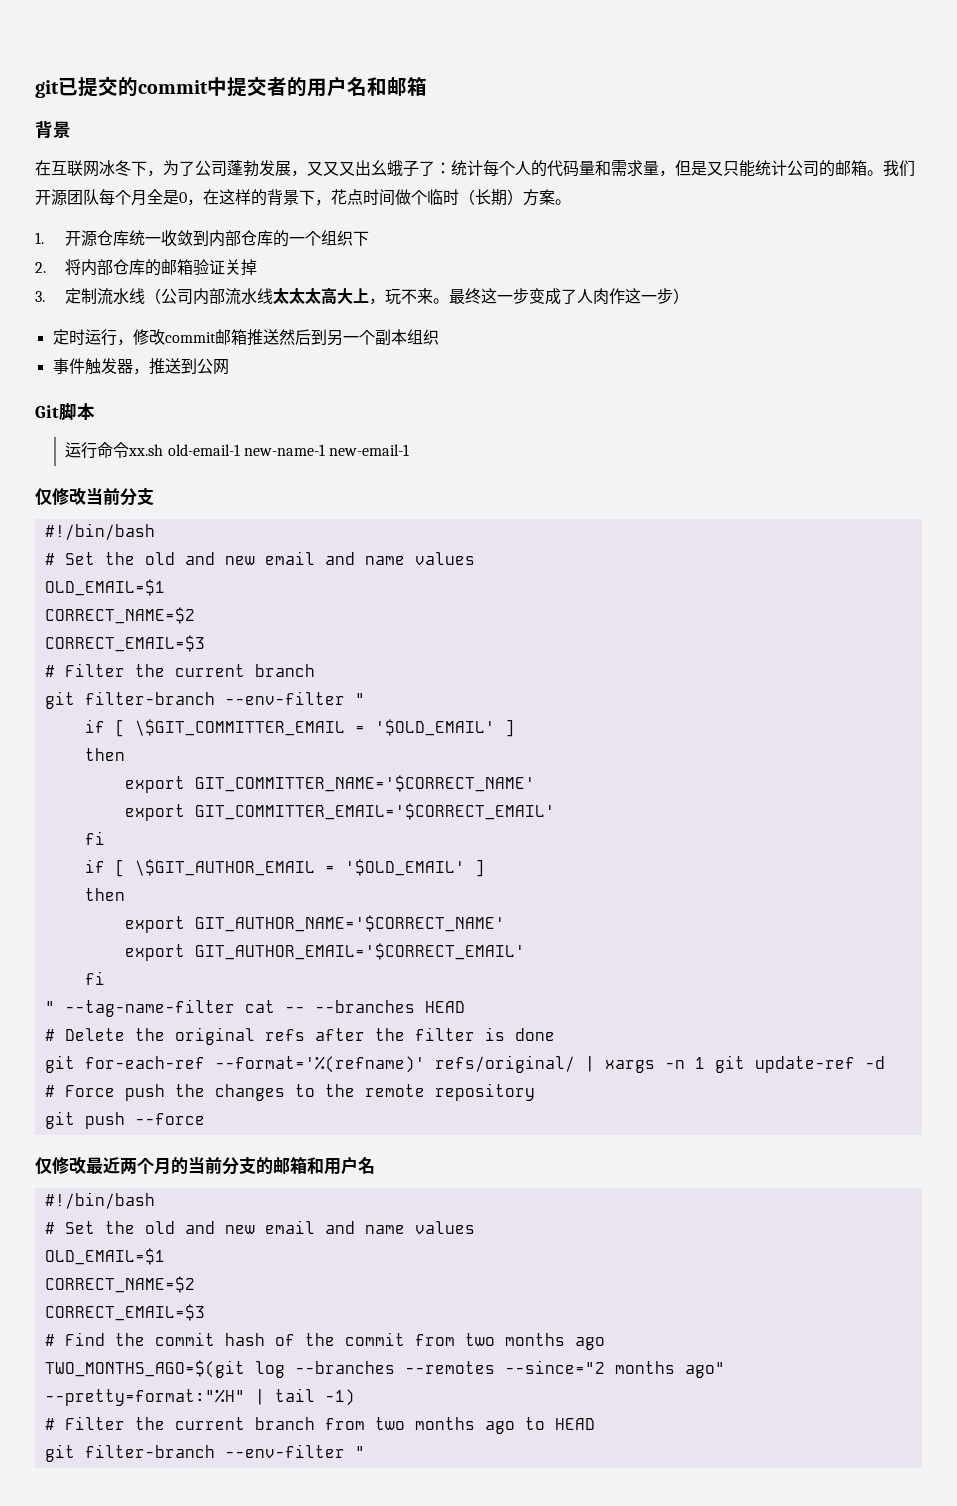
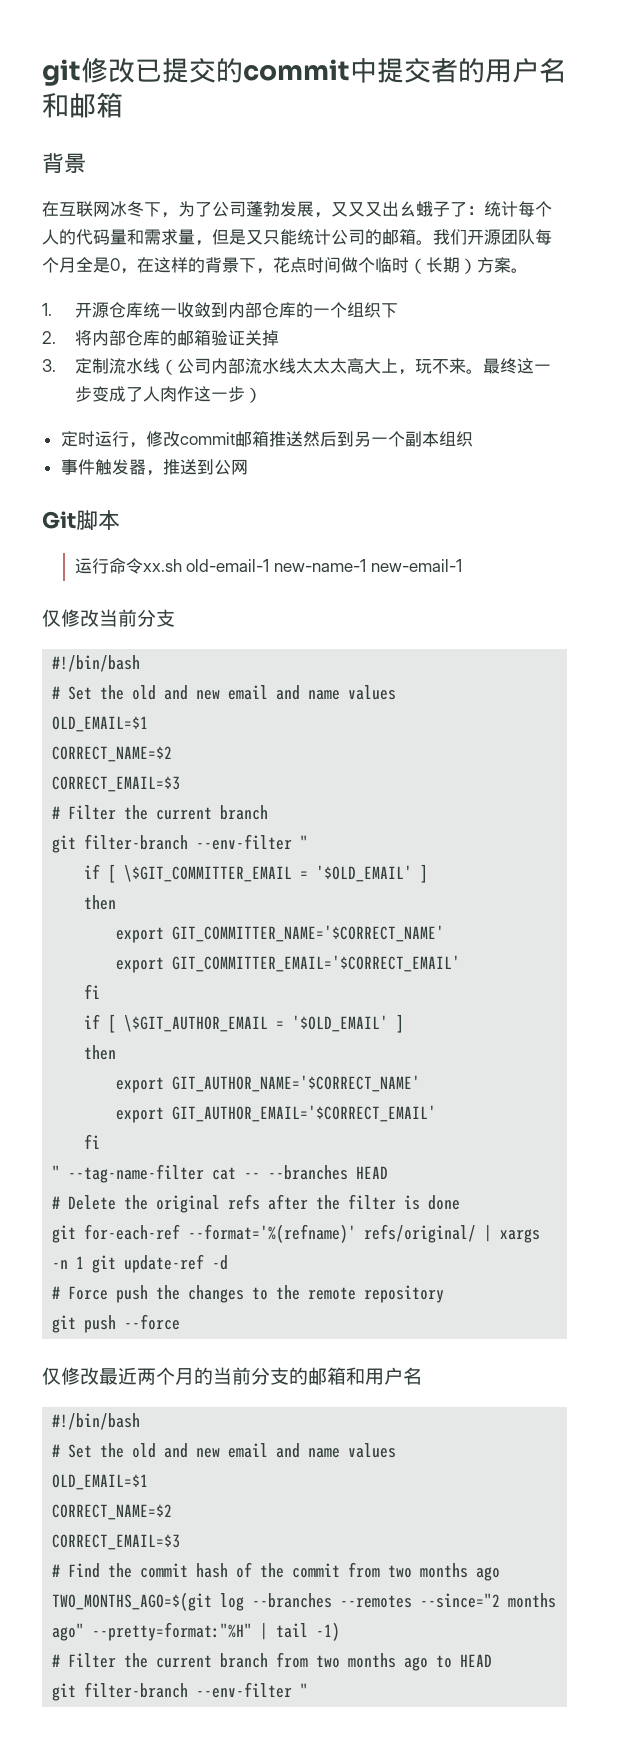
- git已提交的commit中提交者的用户名和邮箱
+ git修改已提交的commit中提交者的用户名和邮箱

